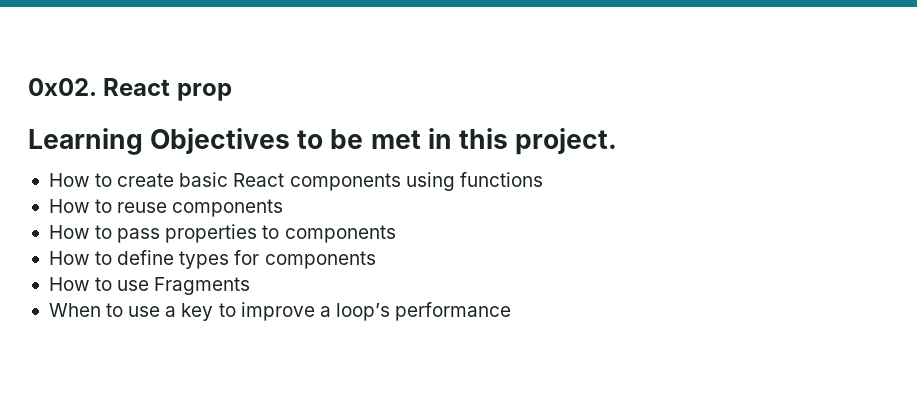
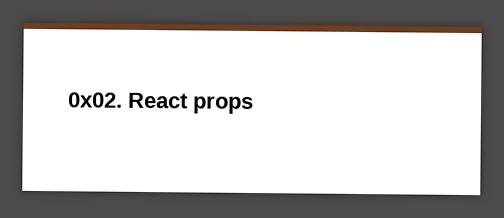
- React prop
- Learning Objectives to be met in this project.
- How to create basic React components using functions
- How to reuse components
- How to pass properties to components
- How to define types for components
- How to use Fragments
- When to use a key to improve a loop’s performance
+ React props

